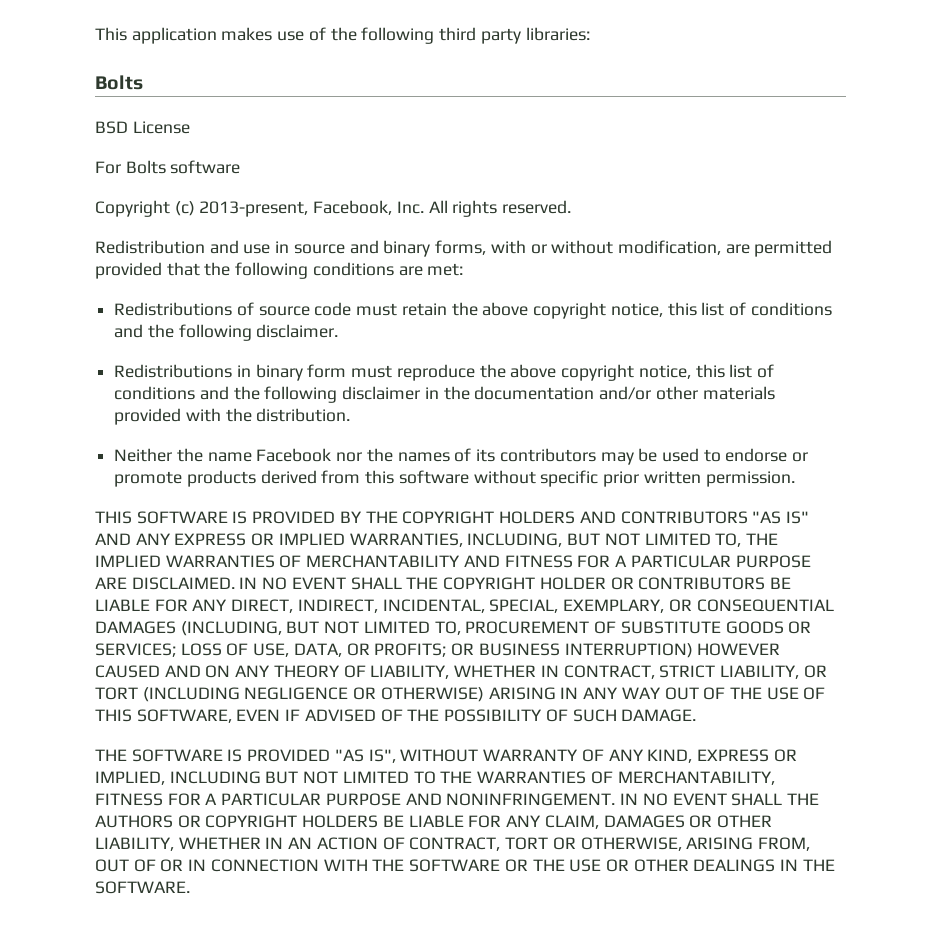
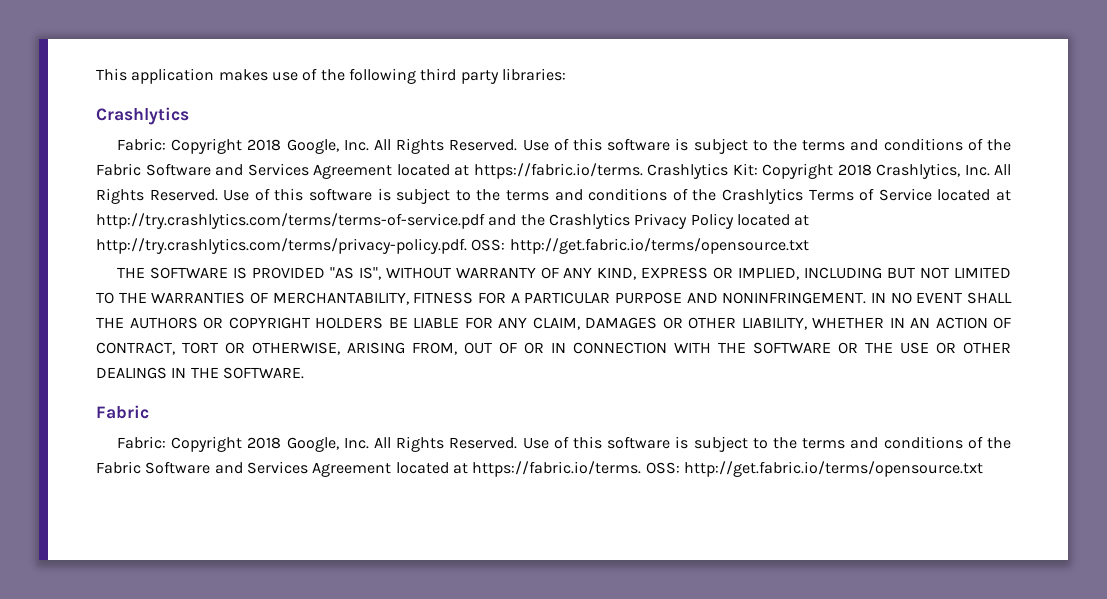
  This application makes use of the following third party libraries:
- Bolts
- BSD License
- For Bolts software
- Copyright (c) 2013-present, Facebook, Inc. All rights reserved.
- Redistribution and use in source and binary forms, with or without modification, are permitted provided that the following conditions are met:
- Redistributions of source code must retain the above copyright notice, this list of conditions and the following disclaimer.
- Redistributions in binary form must reproduce the above copyright notice, this list of conditions and the following disclaimer in the documentation and/or other materials provided with the distribution.
- Neither the name Facebook nor the names of its contributors may be used to endorse or promote products derived from this software without specific prior written permission.
- THIS SOFTWARE IS PROVIDED BY THE COPYRIGHT HOLDERS AND CONTRIBUTORS "AS IS" AND ANY EXPRESS OR IMPLIED WARRANTIES, INCLUDING, BUT NOT LIMITED TO, THE IMPLIED WARRANTIES OF MERCHANTABILITY AND FITNESS FOR A PARTICULAR PURPOSE ARE DISCLAIMED. IN NO EVENT SHALL THE COPYRIGHT HOLDER OR CONTRIBUTORS BE LIABLE FOR ANY DIRECT, INDIRECT, INCIDENTAL, SPECIAL, EXEMPLARY, OR CONSEQUENTIAL DAMAGES (INCLUDING, BUT NOT LIMITED TO, PROCUREMENT OF SUBSTITUTE GOODS OR SERVICES; LOSS OF USE, DATA, OR PROFITS; OR BUSINESS INTERRUPTION) HOWEVER CAUSED AND ON ANY THEORY OF LIABILITY, WHETHER IN CONTRACT, STRICT LIABILITY, OR TORT (INCLUDING NEGLIGENCE OR OTHERWISE) ARISING IN ANY WAY OUT OF THE USE OF THIS SOFTWARE, EVEN IF ADVISED OF THE POSSIBILITY OF SUCH DAMAGE.
+ Crashlytics
+ Fabric: Copyright 2018 Google, Inc. All Rights Reserved. Use of this software is subject to the terms and conditions of the Fabric Software and Services Agreement located at https://fabric.io/terms. Crashlytics Kit: Copyright 2018 Crashlytics, Inc. All Rights Reserved. Use of this software is subject to the terms and conditions of the Crashlytics Terms of Service located at http://try.crashlytics.com/terms/terms-of-service.pdf and the Crashlytics Privacy Policy located at http://try.crashlytics.com/terms/privacy-policy.pdf. OSS: http://get.fabric.io/terms/opensource.txt
  IN NO EVENT SHALL THE AUTHORS OR COPYRIGHT HOLDERS BE LIABLE FOR ANY CLAIM, DAMAGES OR OTHER LIABILITY, WHETHER IN AN ACTION OF CONTRACT, TORT OR OTHERWISE, ARISING FROM, OUT OF OR IN CONNECTION WITH THE SOFTWARE OR THE USE OR OTHER DEALINGS IN THE SOFTWARE.
+ Fabric
+ Fabric: Copyright 2018 Google, Inc. All Rights Reserved. Use of this software is subject to the terms and conditions of the Fabric Software and Services Agreement located at https://fabric.io/terms. OSS: http://get.fabric.io/terms/opensource.txt

